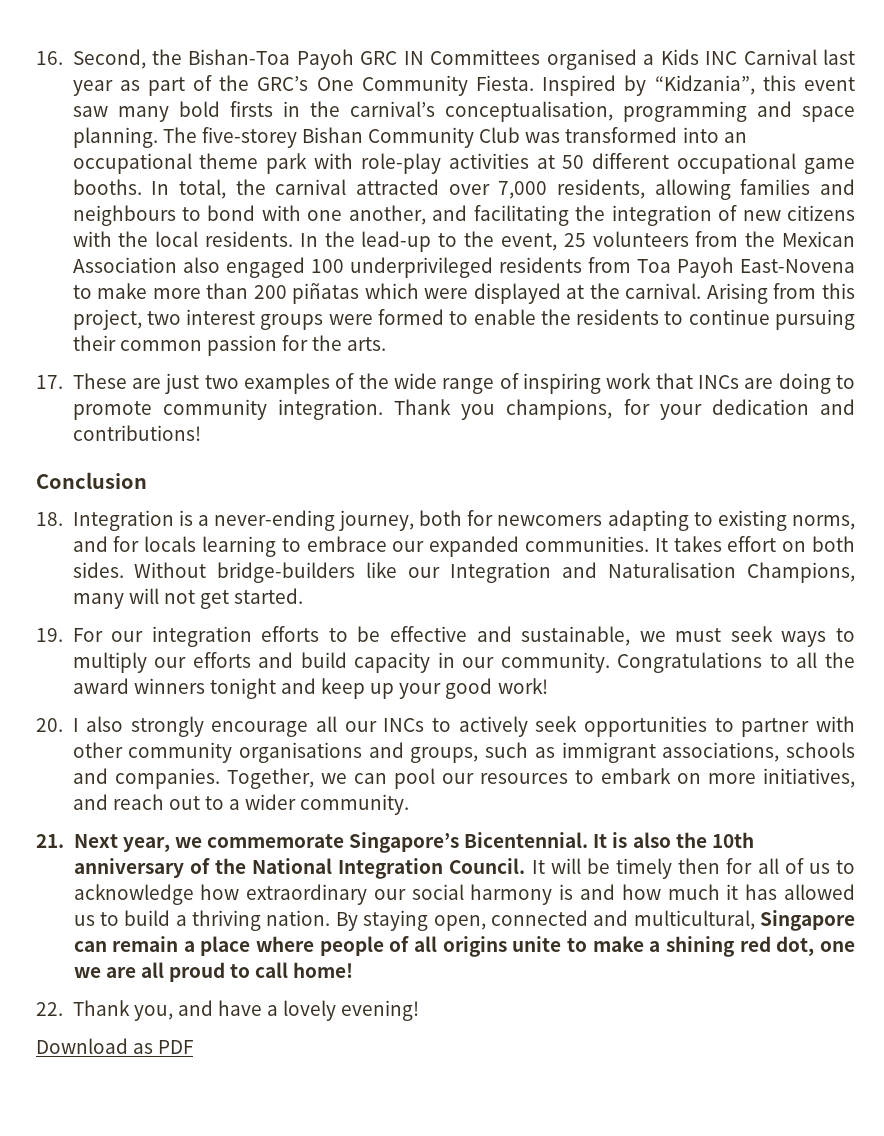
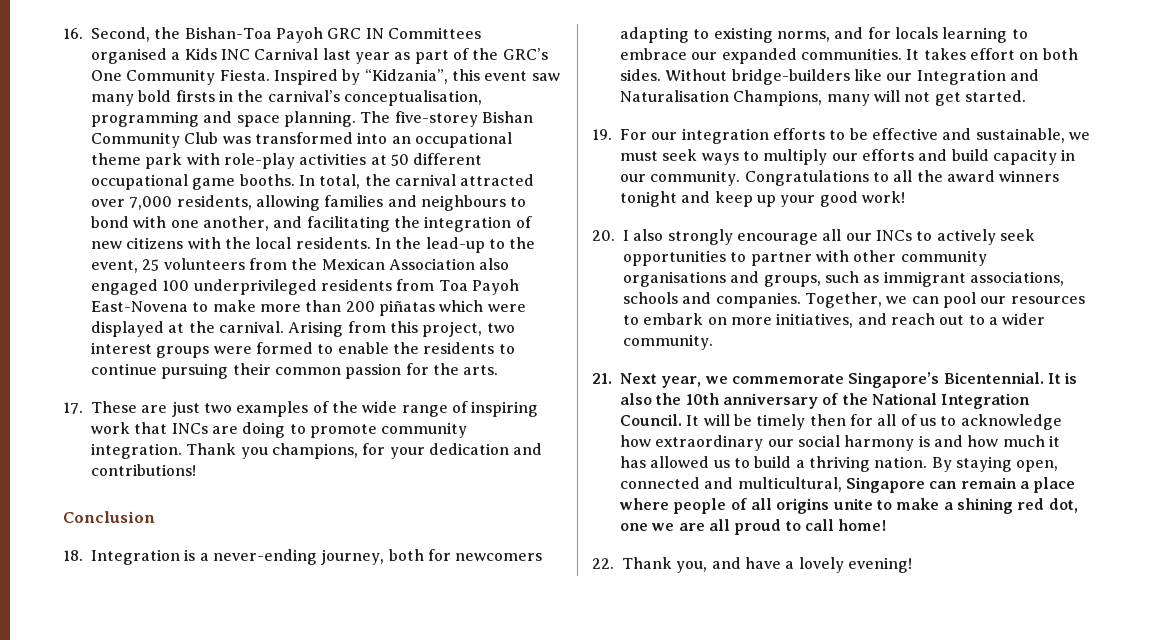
- Download as PDF

